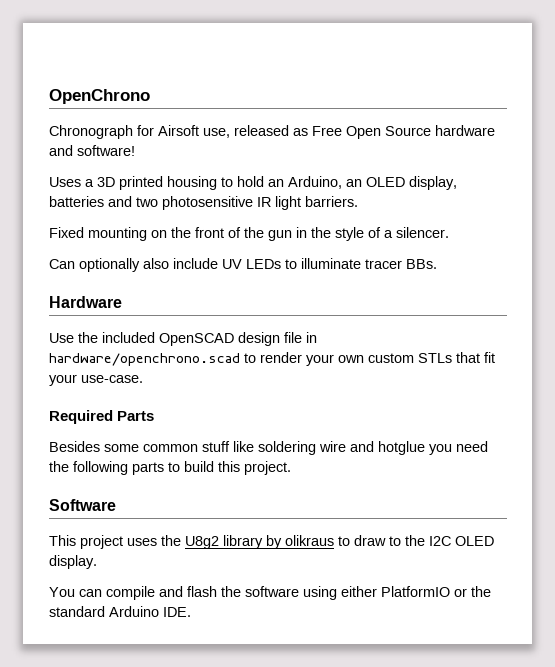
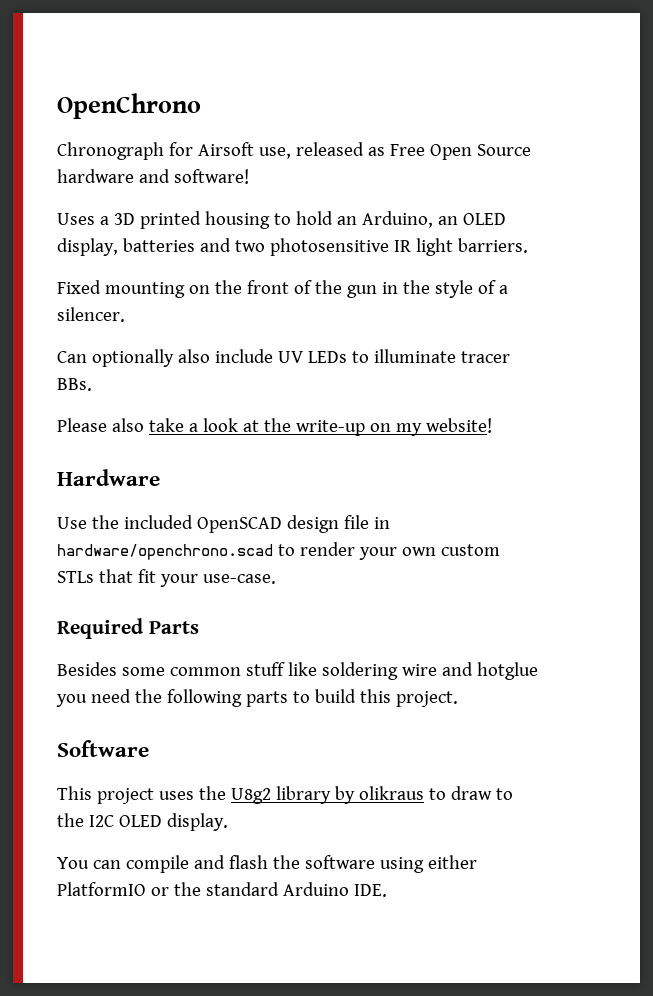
+ Please also take a look at the write-up on my website!

